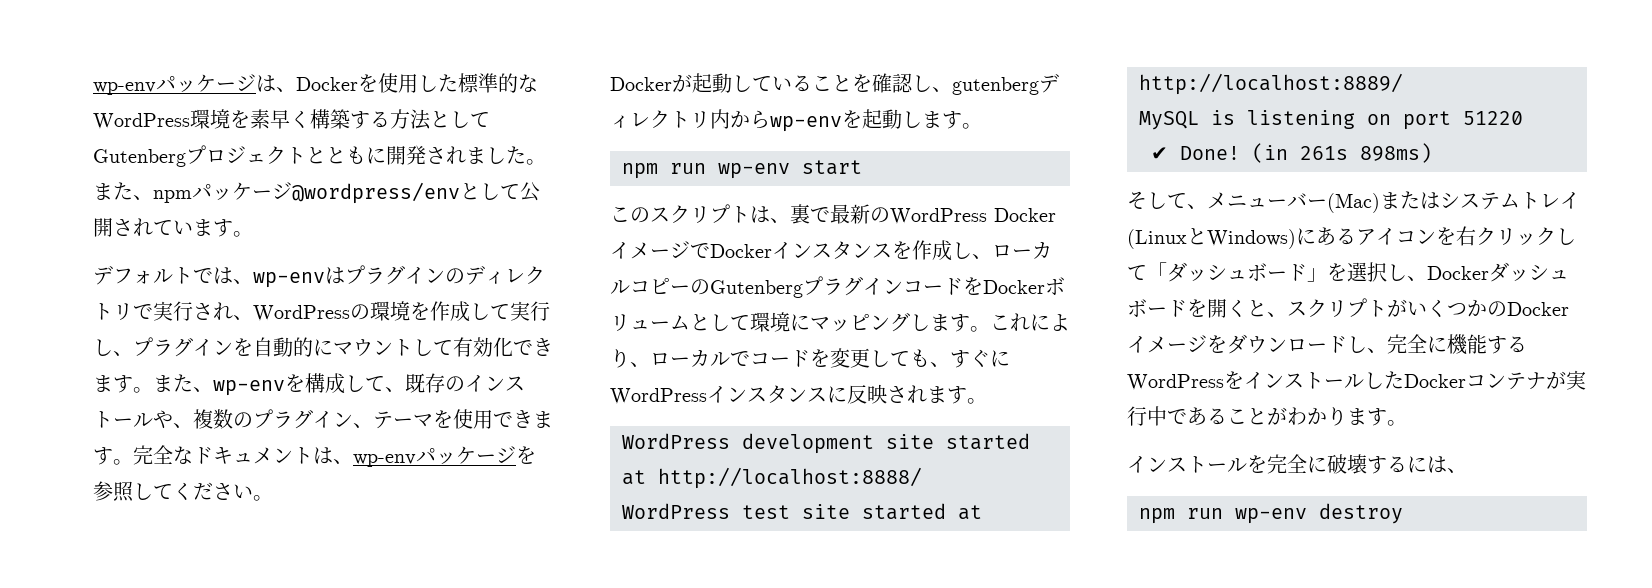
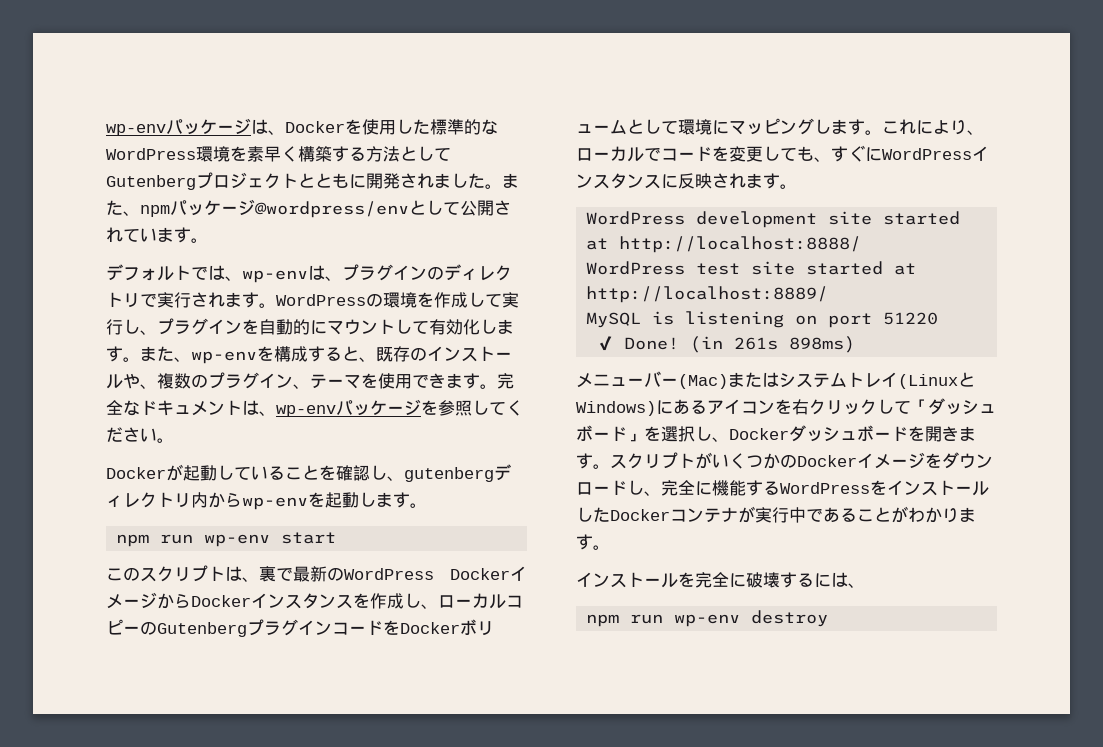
- デフォルトでは、wp-envはプラグインのディレクトリで実行され、WordPressの環境を作成して実行し、プラグインを自動的にマウントして有効化できます。
+ デフォルトでは、wp-envは、プラグインのディレクトリで実行されます。WordPressの環境を作成して実行し、プラグインを自動的にマウントして有効化します。
- また、wp-envを構成して、既存のインストールや、複数のプラグイン、テーマを使用できます。
+ また、wp-envを構成すると、既存のインストールや、複数のプラグイン、テーマを使用できます。
- このスクリプトは、裏で最新のWordPress DockerイメージでDockerインスタンスを作成し、ローカルコピーのGutenbergプラグインコードをDockerボリュームとして環境にマッピングします。
+ このスクリプトは、裏で最新のWordPress DockerイメージからDockerインスタンスを作成し、ローカルコピーのGutenbergプラグインコードをDockerボリュームとして環境にマッピングします。
- そして、メニューバー(Mac)またはシステムトレイ(LinuxとWindows)にあるアイコンを右クリックして「ダッシュボード」を選択し、Dockerダッシュボードを開くと、スクリプトがいくつかのDockerイメージをダウンロードし、完全に機能するWordPressをインストールしたDockerコンテナが実行中であることがわかります。
+ メニューバー(Mac)またはシステムトレイ(LinuxとWindows)にあるアイコンを右クリックして「ダッシュボード」を選択し、Dockerダッシュボードを開きます。スクリプトがいくつかのDockerイメージをダウンロードし、完全に機能するWordPressをインストールしたDockerコンテナが実行中であることがわかります。

